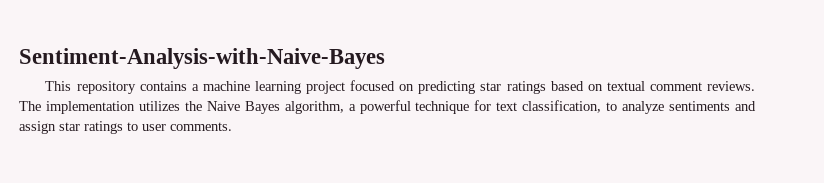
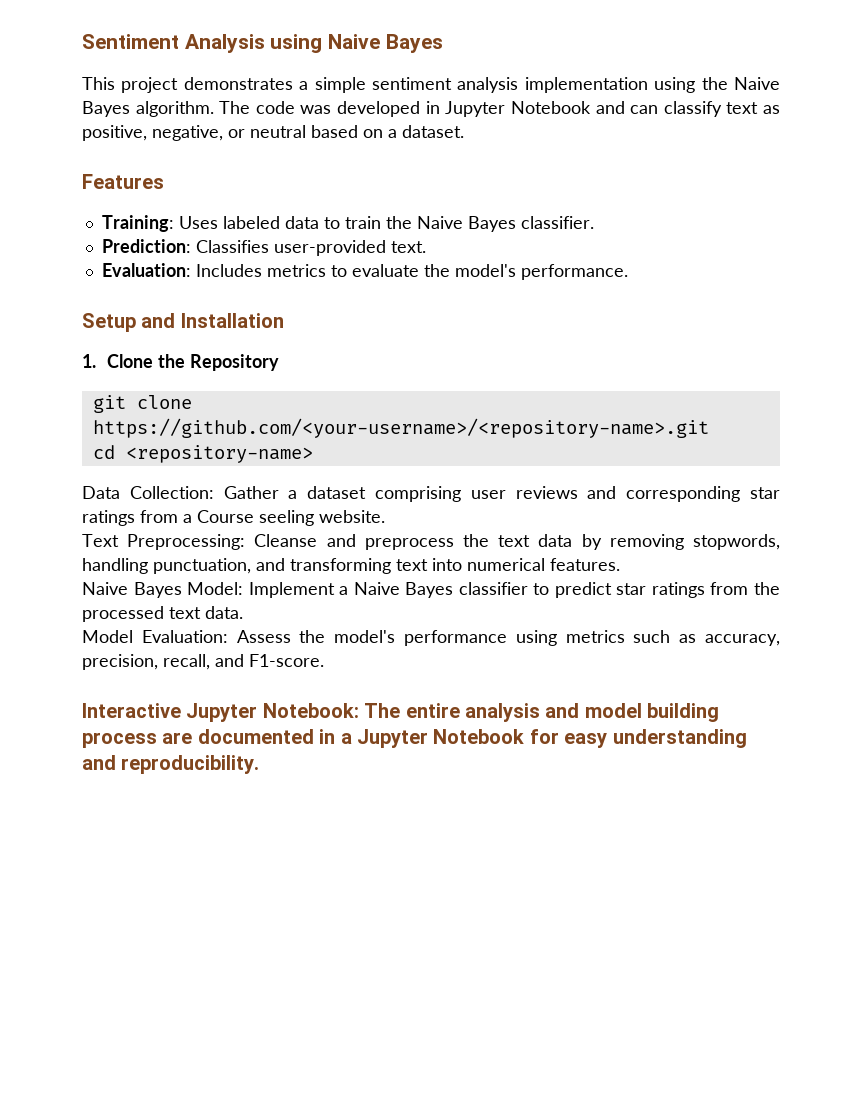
- Sentiment-Analysis-with-Naive-Bayes
- This repository contains a machine learning project focused on predicting star ratings based on textual comment reviews. The implementation utilizes the Naive Bayes algorithm, a powerful technique for text classification, to analyze sentiments and assign star ratings to user comments.
+ Sentiment Analysis using Naive Bayes
+ This project demonstrates a simple sentiment analysis implementation using the Naive Bayes algorithm. The code was developed in Jupyter Notebook and can classify text as positive, negative, or neutral based on a dataset.
+ Features
+ Training: Uses labeled data to train the Naive Bayes classifier.
+ Prediction: Classifies user-provided text.
+ Evaluation: Includes metrics to evaluate the model's performance.
+ Setup and Installation
+ 1. Clone the Repository
+ git clone https://github.com/<your-username>/<repository-name>.git
+ cd <repository-name>
+ Data Collection: Gather a dataset comprising user reviews and corresponding star ratings from a Course seeling website.
+ Text Preprocessing: Cleanse and preprocess the text data by removing stopwords, handling punctuation, and transforming text into numerical features.
+ Naive Bayes Model: Implement a Naive Bayes classifier to predict star ratings from the processed text data.
+ Model Evaluation: Assess the model's performance using metrics such as accuracy, precision, recall, and F1-score.
+ Interactive Jupyter Notebook: The entire analysis and model building process are documented in a Jupyter Notebook for easy understanding and reproducibility.

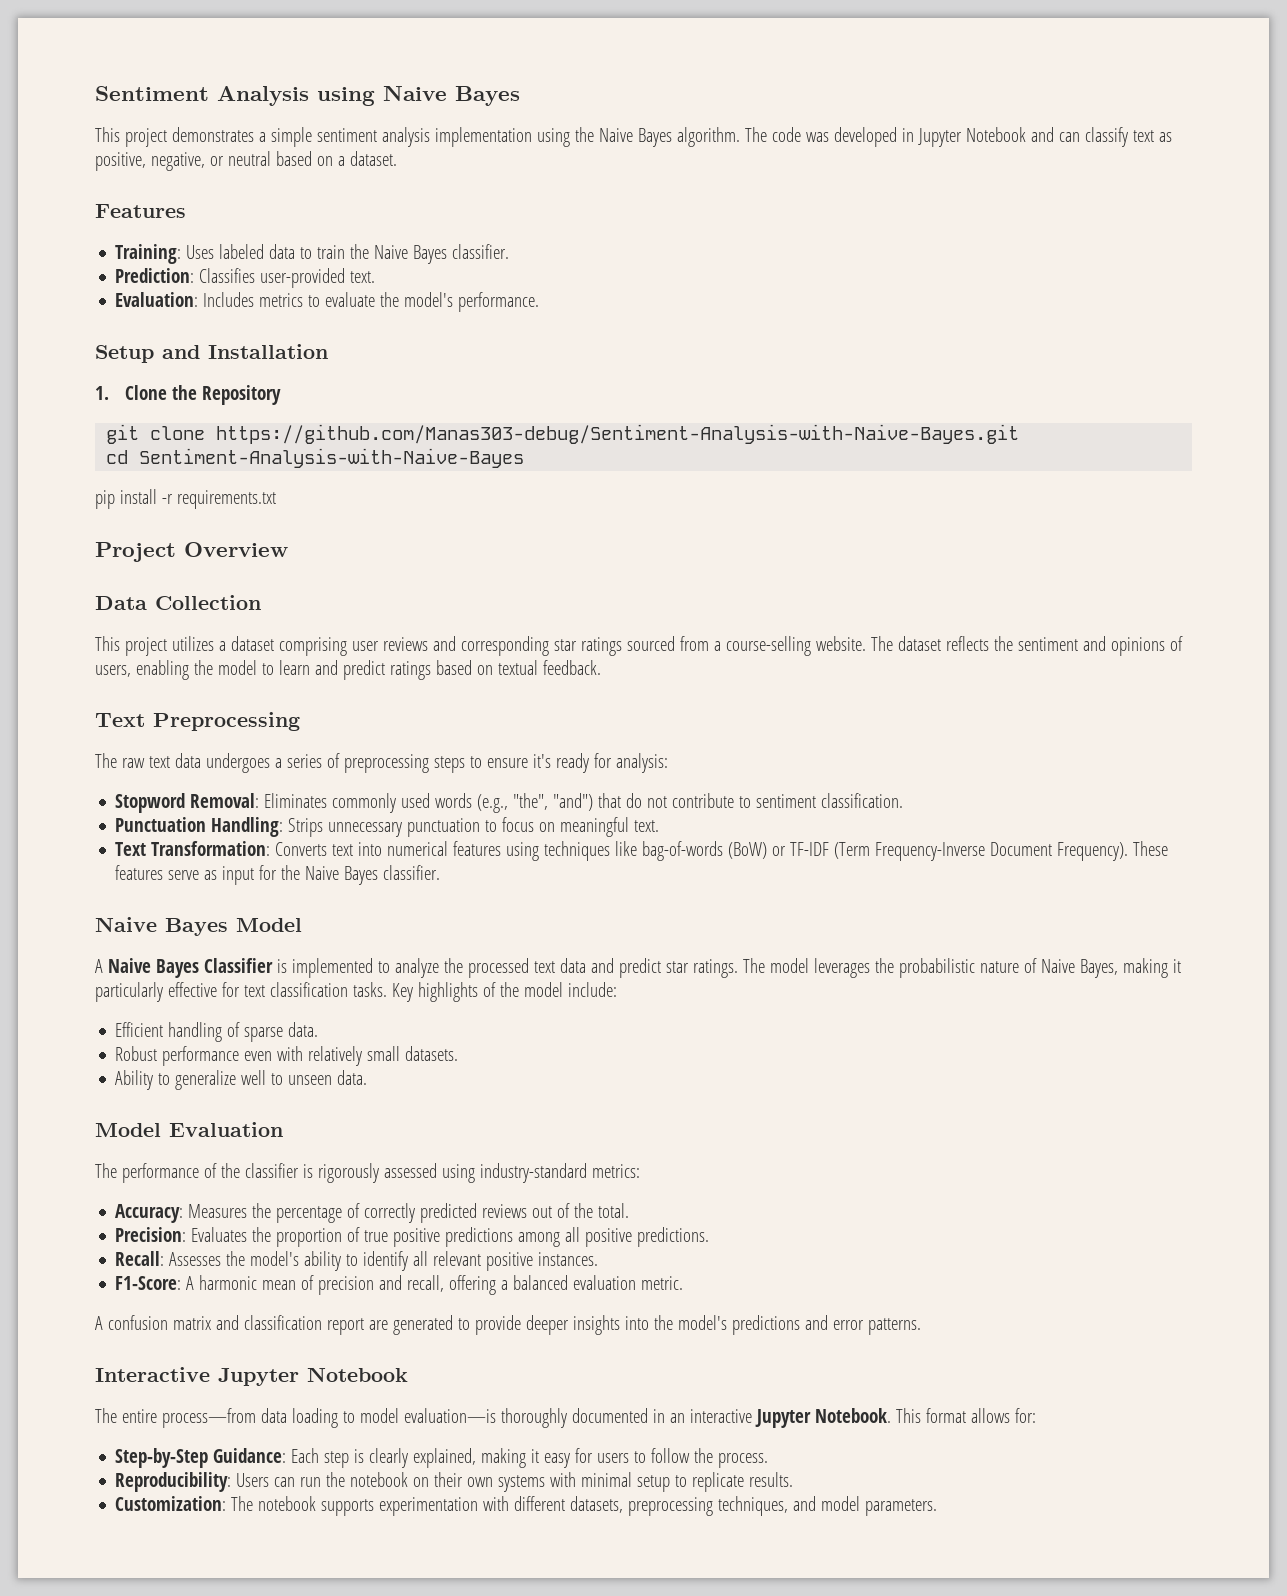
- git clone https://github.com/<your-username>/<repository-name>.git
+ git clone https://github.com/Manas303-debug/Sentiment-Analysis-with-Naive-Bayes.git
- cd <repository-name>
- Data Collection: Gather a dataset comprising user reviews and corresponding star ratings from a Course seeling website.
- Text Preprocessing: Cleanse and preprocess the text data by removing stopwords, handling punctuation, and transforming text into numerical features.
- Naive Bayes Model: Implement a Naive Bayes classifier to predict star ratings from the processed text data.
- Model Evaluation: Assess the model's performance using metrics such as accuracy, precision, recall, and F1-score.
+ cd Sentiment-Analysis-with-Naive-Bayes
+ pip install -r requirements.txt
+ Project Overview
+ Data Collection
+ This project utilizes a dataset comprising user reviews and corresponding star ratings sourced from a course-selling website. The dataset reflects the sentiment and opinions of users, enabling the model to learn and predict ratings based on textual feedback.
+ Text Preprocessing
+ The raw text data undergoes a series of preprocessing steps to ensure it's ready for analysis:
+ Stopword Removal: Eliminates commonly used words (e.g., "the", "and") that do not contribute to sentiment classification.
+ Punctuation Handling: Strips unnecessary punctuation to focus on meaningful text.
+ Text Transformation: Converts text into numerical features using techniques like bag-of-words (BoW) or TF-IDF (Term Frequency-Inverse Document Frequency). These features serve as input for the Naive Bayes classifier.
+ Naive Bayes Model
+ A Naive Bayes Classifier is implemented to analyze the processed text data and predict star ratings. The model leverages the probabilistic nature of Naive Bayes, making it particularly effective for text classification tasks. Key highlights of the model include:
+ Efficient handling of sparse data.
+ Robust performance even with relatively small datasets.
+ Ability to generalize well to unseen data.
+ Model Evaluation
+ The performance of the classifier is rigorously assessed using industry-standard metrics:
+ Accuracy: Measures the percentage of correctly predicted reviews out of the total.
+ Precision: Evaluates the proportion of true positive predictions among all positive predictions.
+ Recall: Assesses the model's ability to identify all relevant positive instances.
+ F1-Score: A harmonic mean of precision and recall, offering a balanced evaluation metric.
+ A confusion matrix and classification report are generated to provide deeper insights into the model's predictions and error patterns.
- Interactive Jupyter Notebook: The entire analysis and model building process are documented in a Jupyter Notebook for easy understanding and reproducibility.
+ Interactive Jupyter Notebook
+ The entire process—from data loading to model evaluation—is thoroughly documented in an interactive Jupyter Notebook. This format allows for:
+ Step-by-Step Guidance: Each step is clearly explained, making it easy for users to follow the process.
+ Reproducibility: Users can run the notebook on their own systems with minimal setup to replicate results.
+ Customization: The notebook supports experimentation with different datasets, preprocessing techniques, and model parameters.

